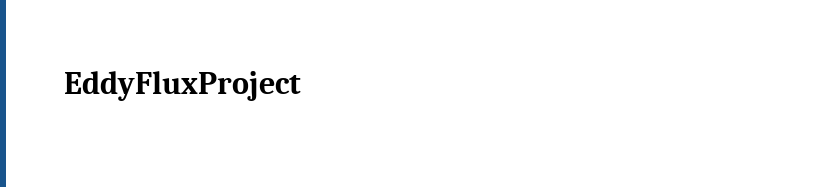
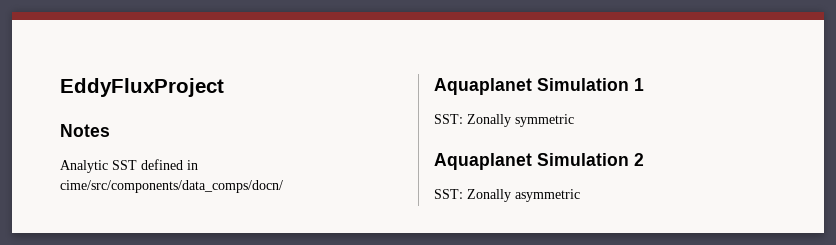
+ Notes
+ Analytic SST defined in cime/src/components/data_comps/docn/
+ Aquaplanet Simulation 1
+ SST: Zonally symmetric
+ Aquaplanet Simulation 2
+ SST: Zonally asymmetric

